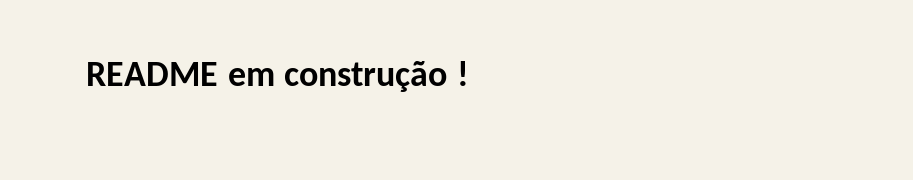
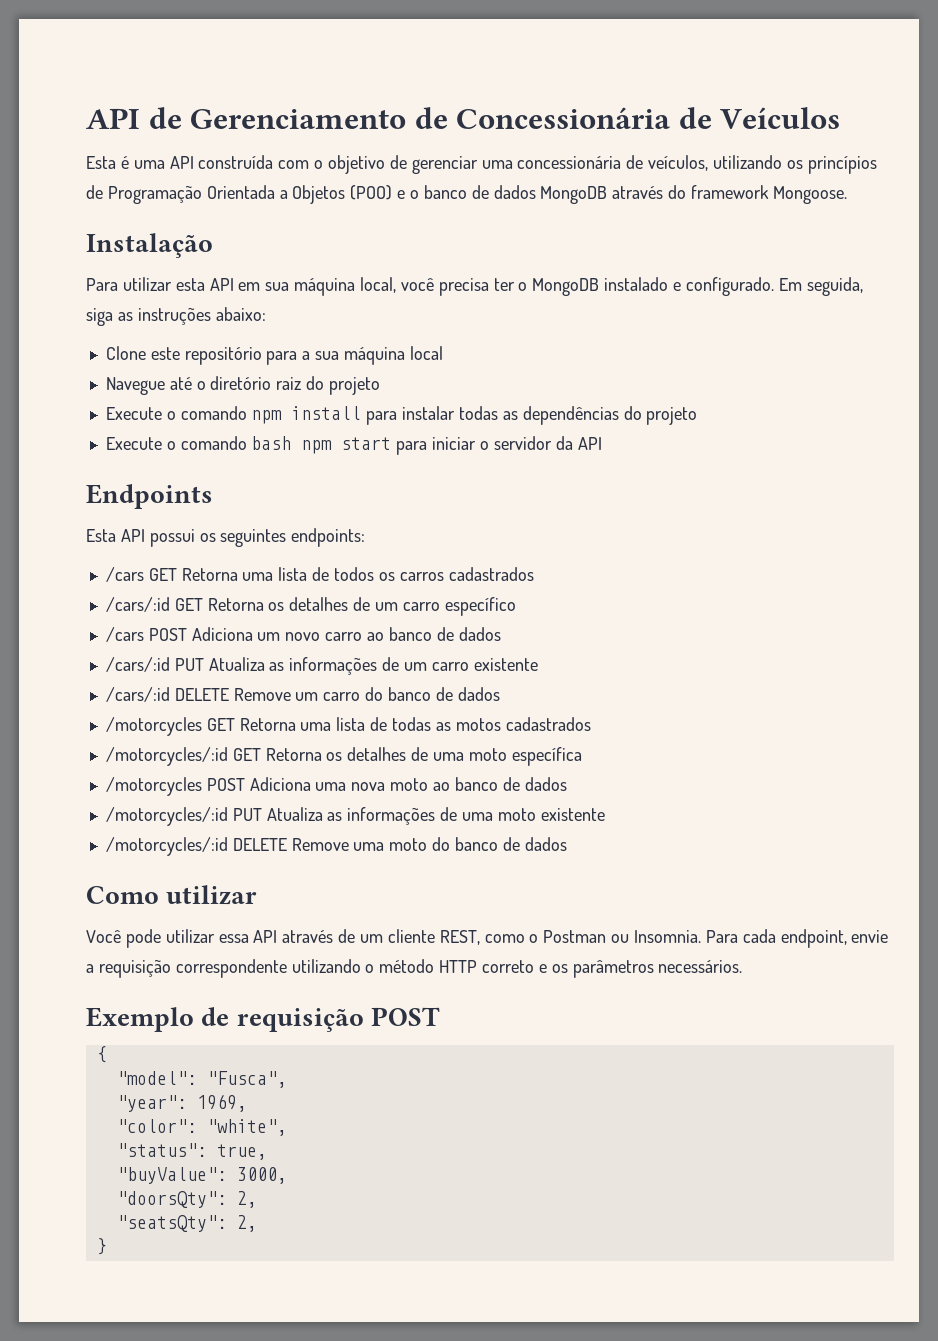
- README em construção !
+ API de Gerenciamento de Concessionária de Veículos
+ Esta é uma API construída com o objetivo de gerenciar uma concessionária de veículos, utilizando os princípios de Programação Orientada a Objetos (POO) e o banco de dados MongoDB através do framework Mongoose.
+ Instalação
+ Para utilizar esta API em sua máquina local, você precisa ter o MongoDB instalado e configurado. Em seguida, siga as instruções abaixo:
+ Clone este repositório para a sua máquina local
+ Navegue até o diretório raiz do projeto
+ Execute o comando npm install para instalar todas as dependências do projeto
+ Execute o comando bash npm start para iniciar o servidor da API
+ Endpoints
+ Esta API possui os seguintes endpoints:
+ /cars GET Retorna uma lista de todos os carros cadastrados
+ /cars/:id GET Retorna os detalhes de um carro específico
+ /cars POST Adiciona um novo carro ao banco de dados
+ /cars/:id PUT Atualiza as informações de um carro existente
+ /cars/:id DELETE Remove um carro do banco de dados
+ /motorcycles GET Retorna uma lista de todas as motos cadastrados
+ /motorcycles/:id GET Retorna os detalhes de uma moto específica
+ /motorcycles POST Adiciona uma nova moto ao banco de dados
+ /motorcycles/:id PUT Atualiza as informações de uma moto existente
+ /motorcycles/:id DELETE Remove uma moto do banco de dados
+ Como utilizar
+ Você pode utilizar essa API através de um cliente REST, como o Postman ou Insomnia. Para cada endpoint, envie a requisição correspondente utilizando o método HTTP correto e os parâmetros necessários.
+ Exemplo de requisição POST
+ {
+ "model": "Fusca",
+ "year": 1969,
+ "color": "white",
+ "status": true,
+ "buyValue": 3000,
+ "doorsQty": 2,
+ "seatsQty": 2,
+ }

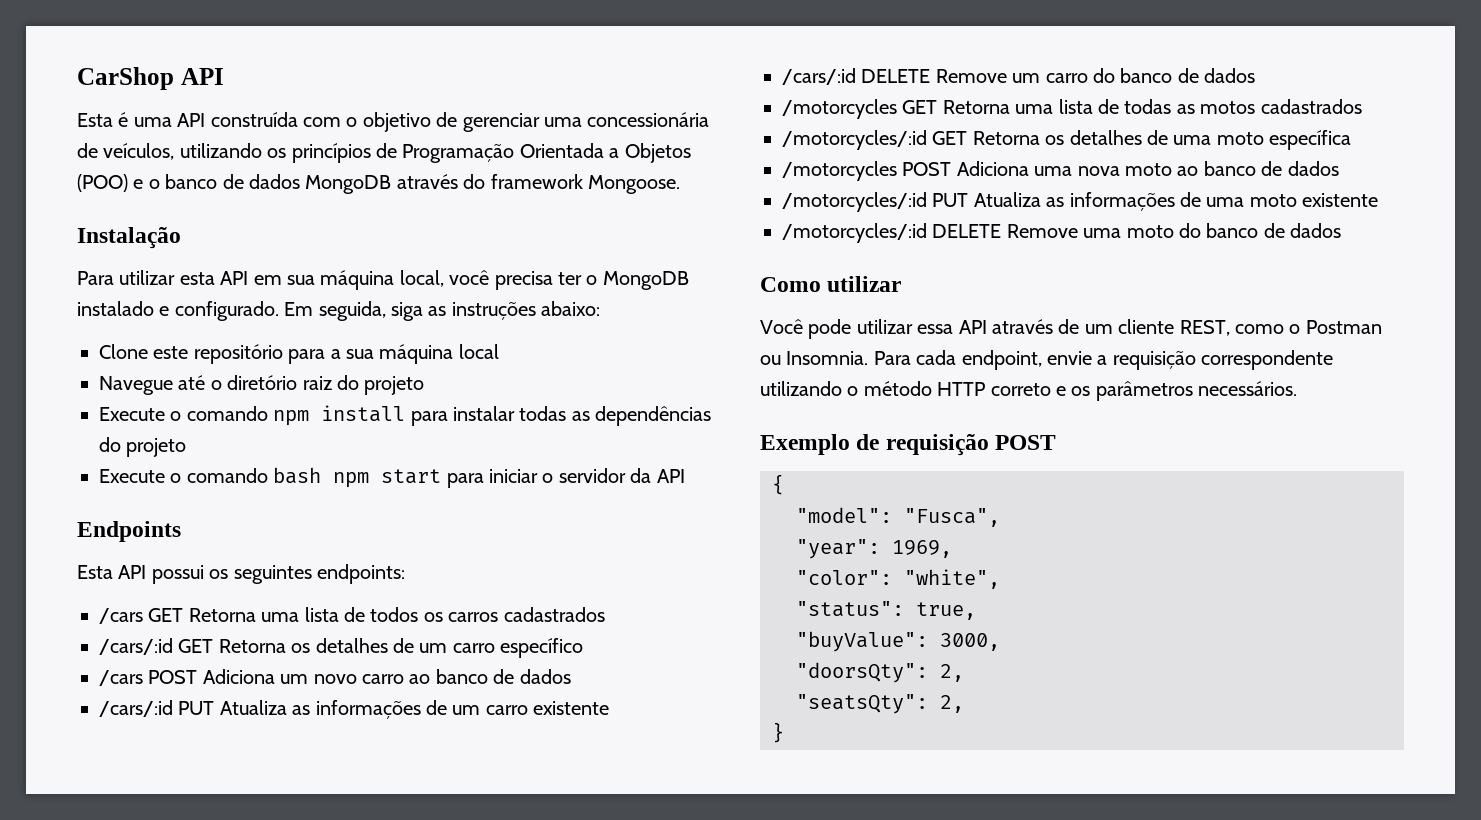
- API de Gerenciamento de Concessionária de Veículos
+ CarShop API

